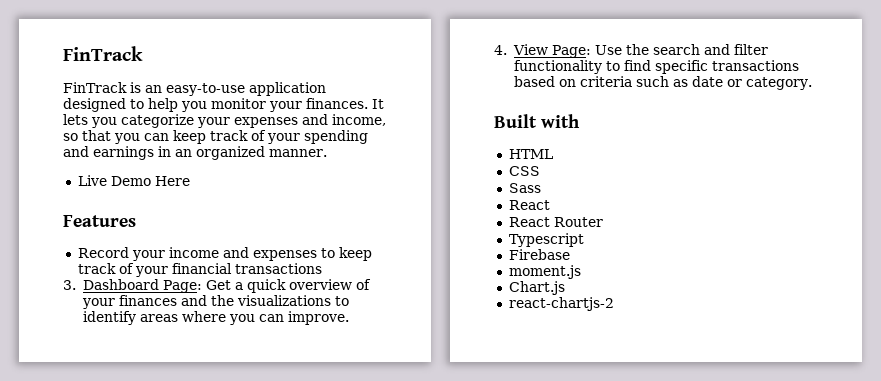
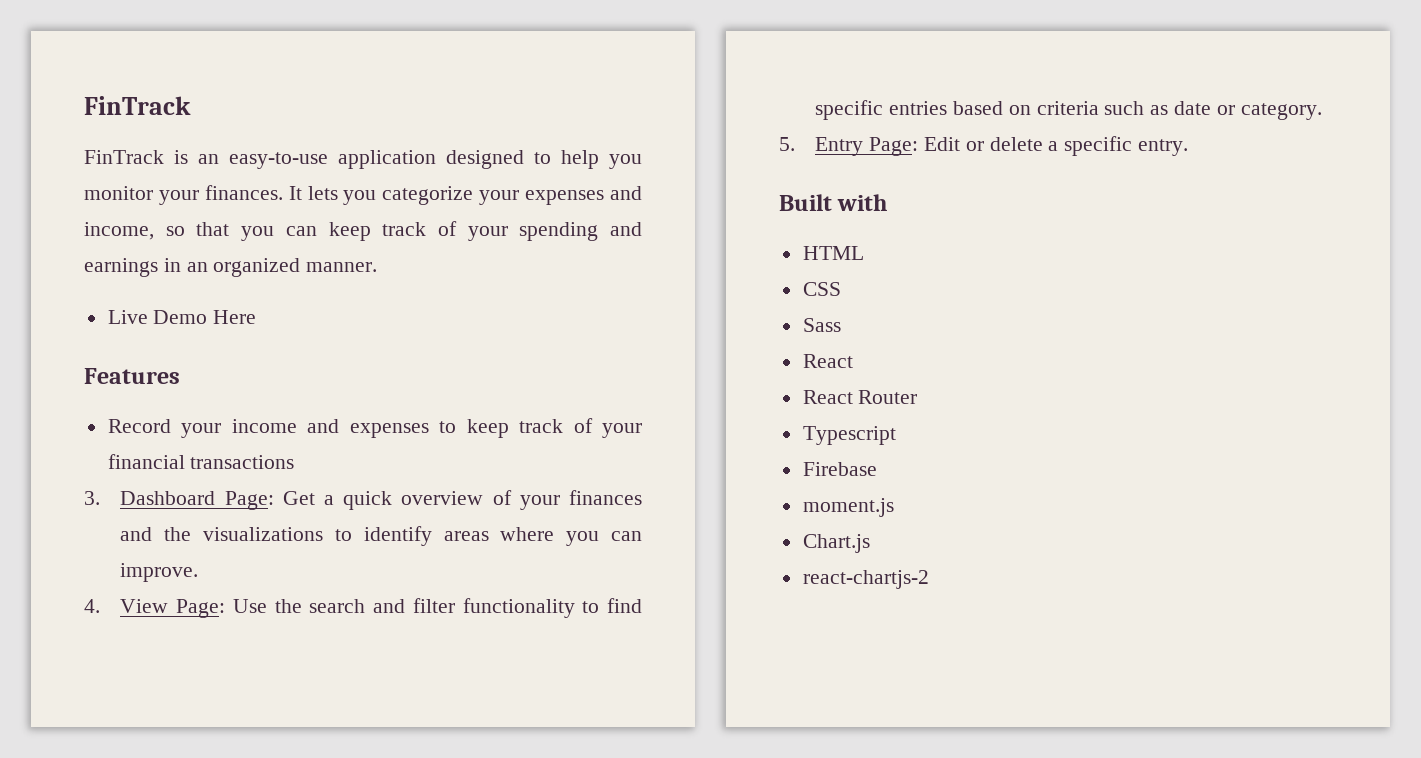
- 4. View Page: Use the search and filter functionality to find specific transactions based on criteria such as date or category.
+ 4. View Page: Use the search and filter functionality to find specific entries based on criteria such as date or category.
+ 5. Entry Page: Edit or delete a specific entry.

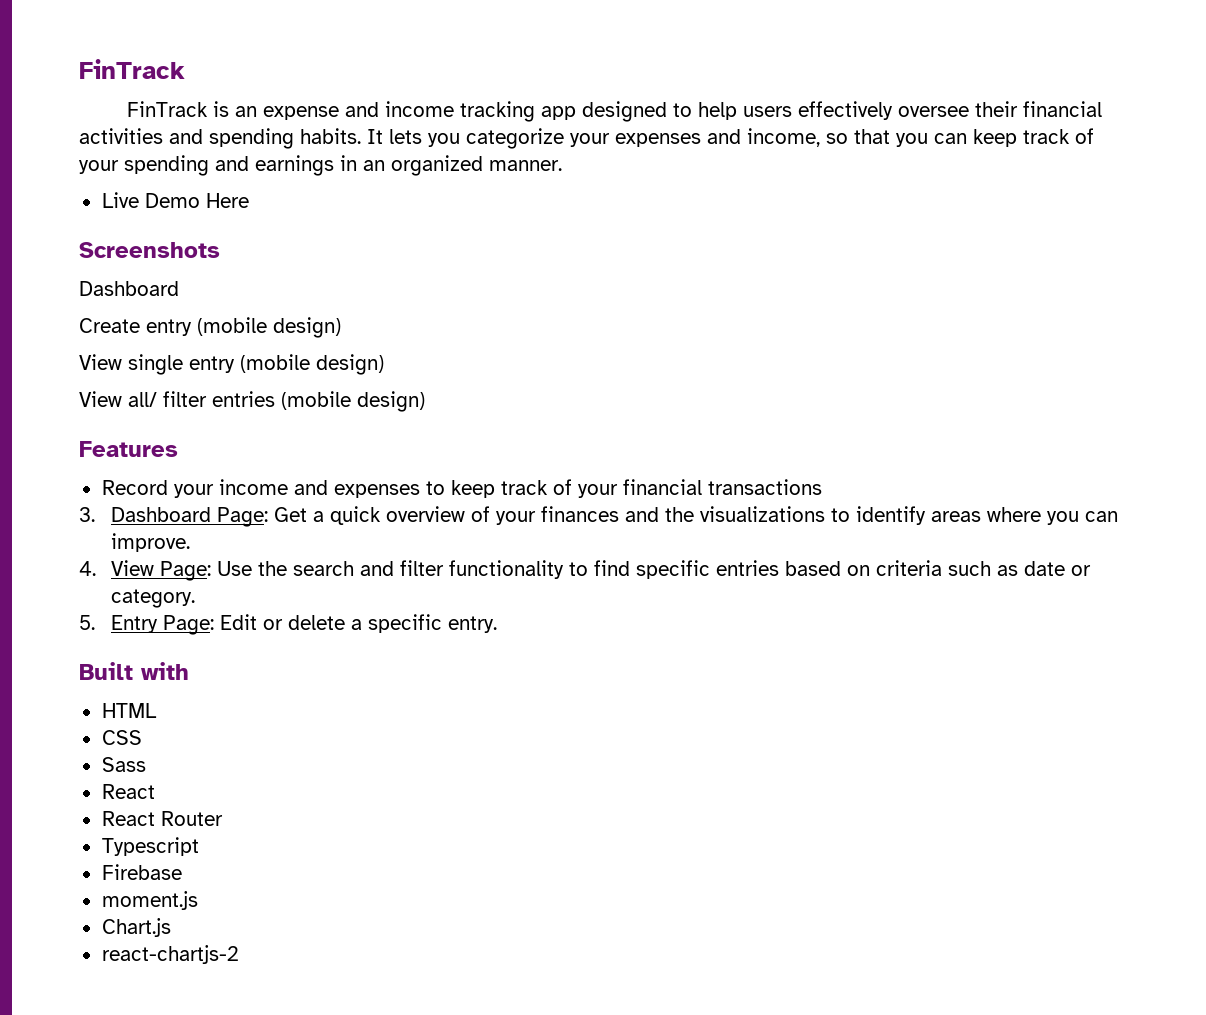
- FinTrack is an easy-to-use application designed to help you monitor your finances.
+ FinTrack is an expense and income tracking app designed to help users effectively oversee their financial activities and spending habits.
+ Screenshots
+ Dashboard
+ Create entry (mobile design)
+ View single entry (mobile design)
+ View all/ filter entries (mobile design)

